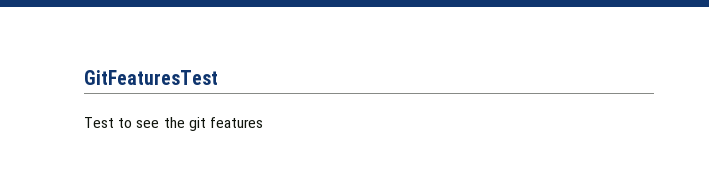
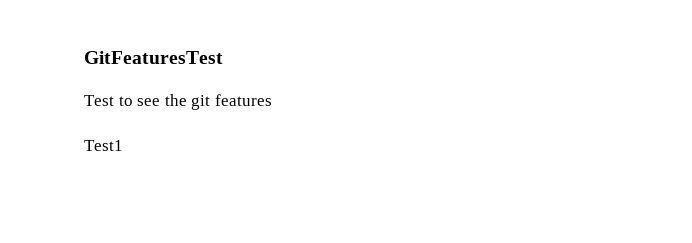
+ Test1

